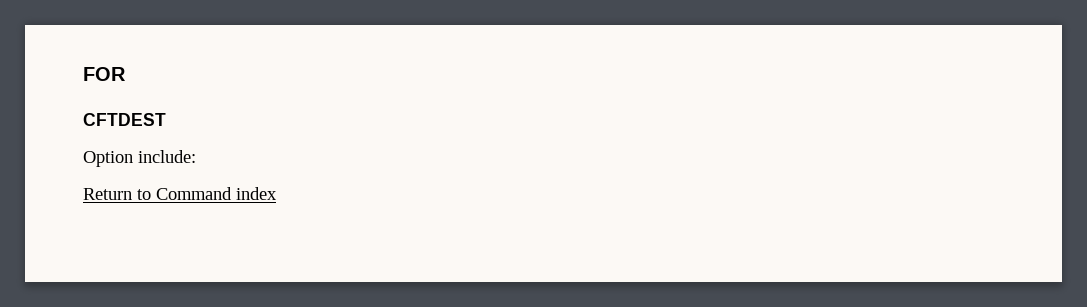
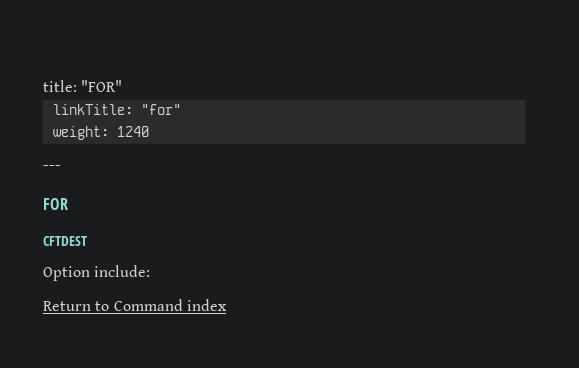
+ title: "FOR"
+ linkTitle: "for"
+ weight: 1240
+ ---

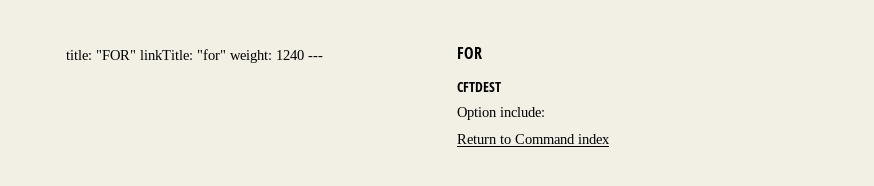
- title: "FOR"
- linkTitle: "for"
- weight: 1240
- ---
+ title: "FOR" linkTitle: "for" weight: 1240 ---

